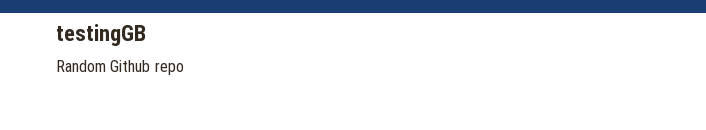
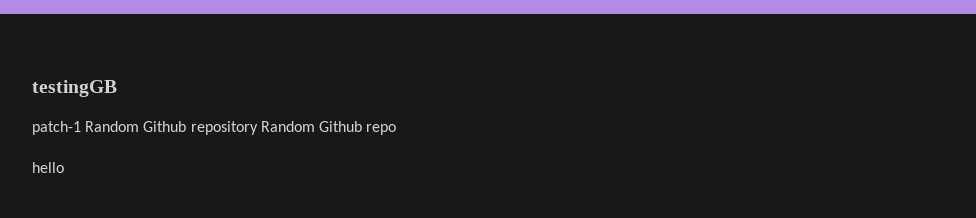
- Random Github repo
+ patch-1 Random Github repository Random Github repo
+ hello

